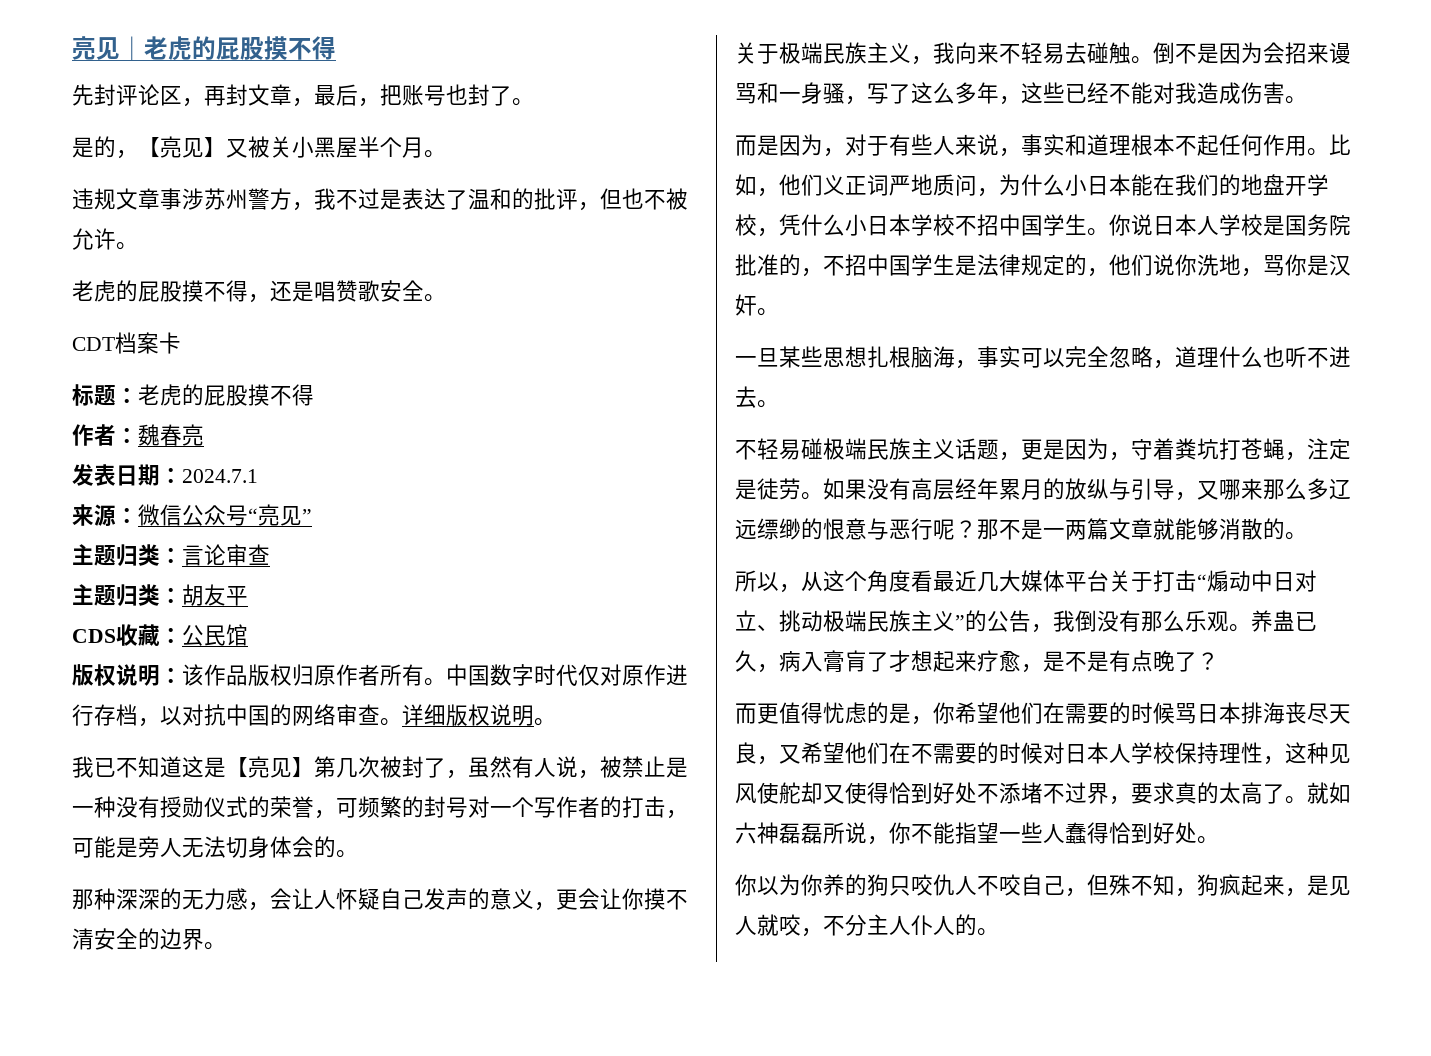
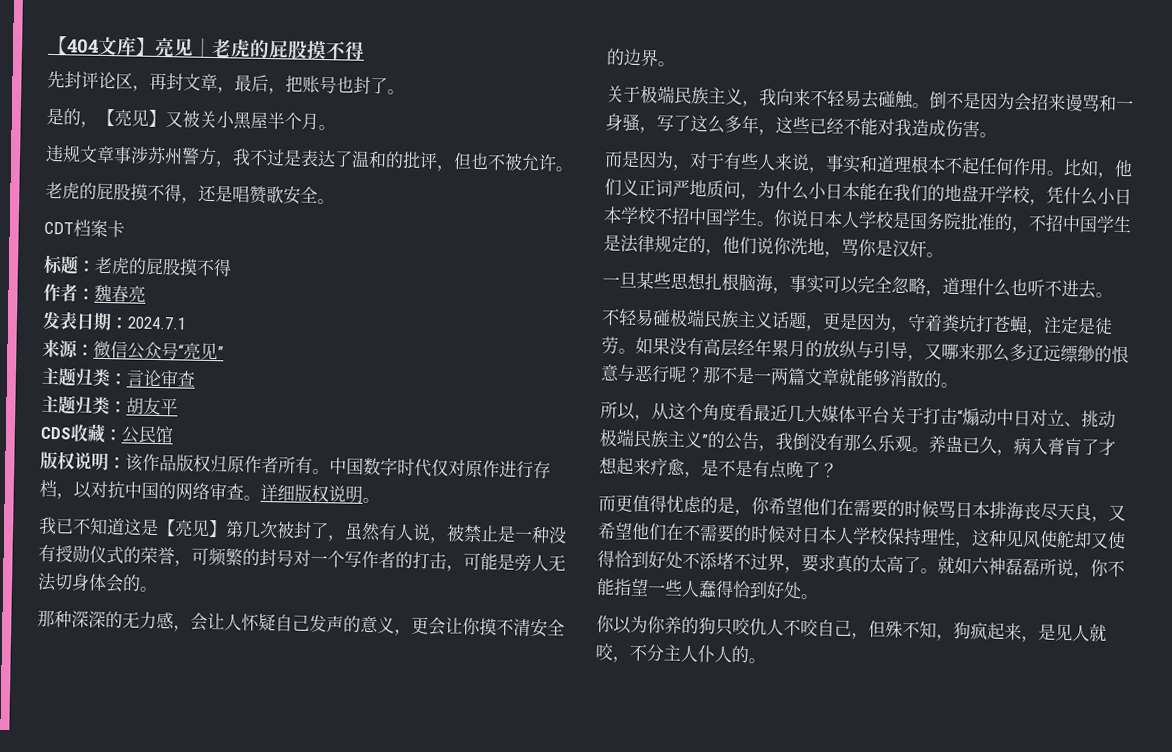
- 亮见｜老虎的屁股摸不得
+ 【404文库】亮见｜老虎的屁股摸不得

